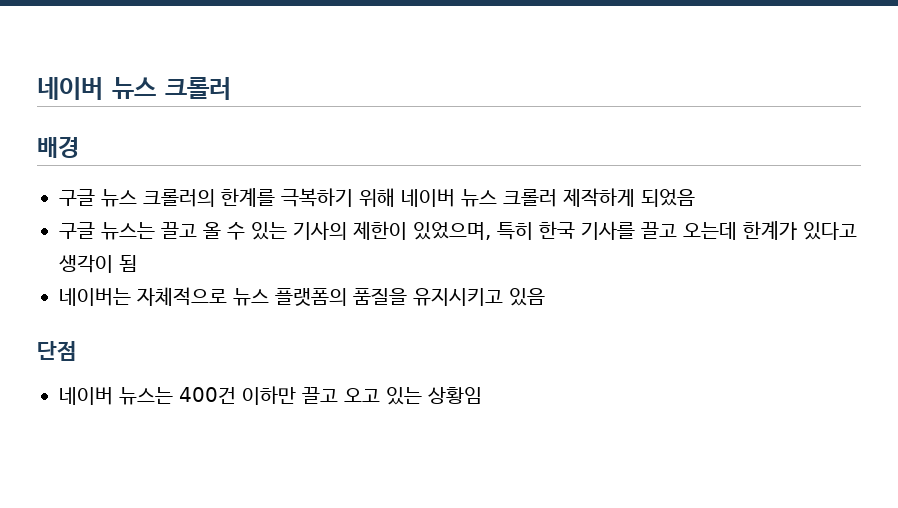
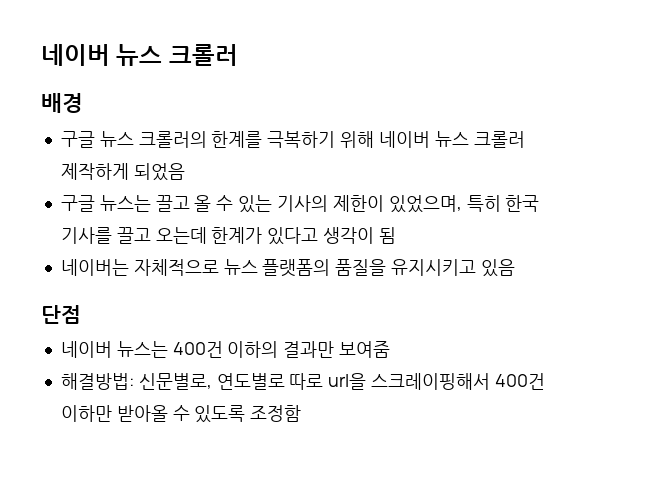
- 네이버 뉴스는 400건 이하만 끌고 오고 있는 상황임
+ 네이버 뉴스는 400건 이하의 결과만 보여줌
+ 해결방법: 신문별로, 연도별로 따로 url을 스크레이핑해서 400건 이하만 받아올 수 있도록 조정함

